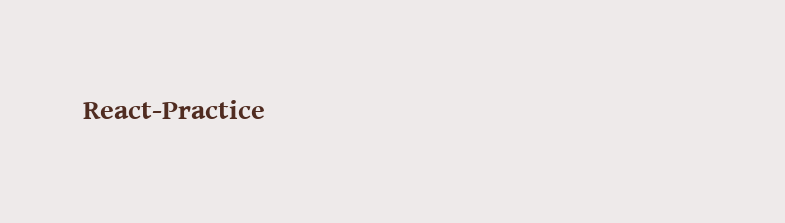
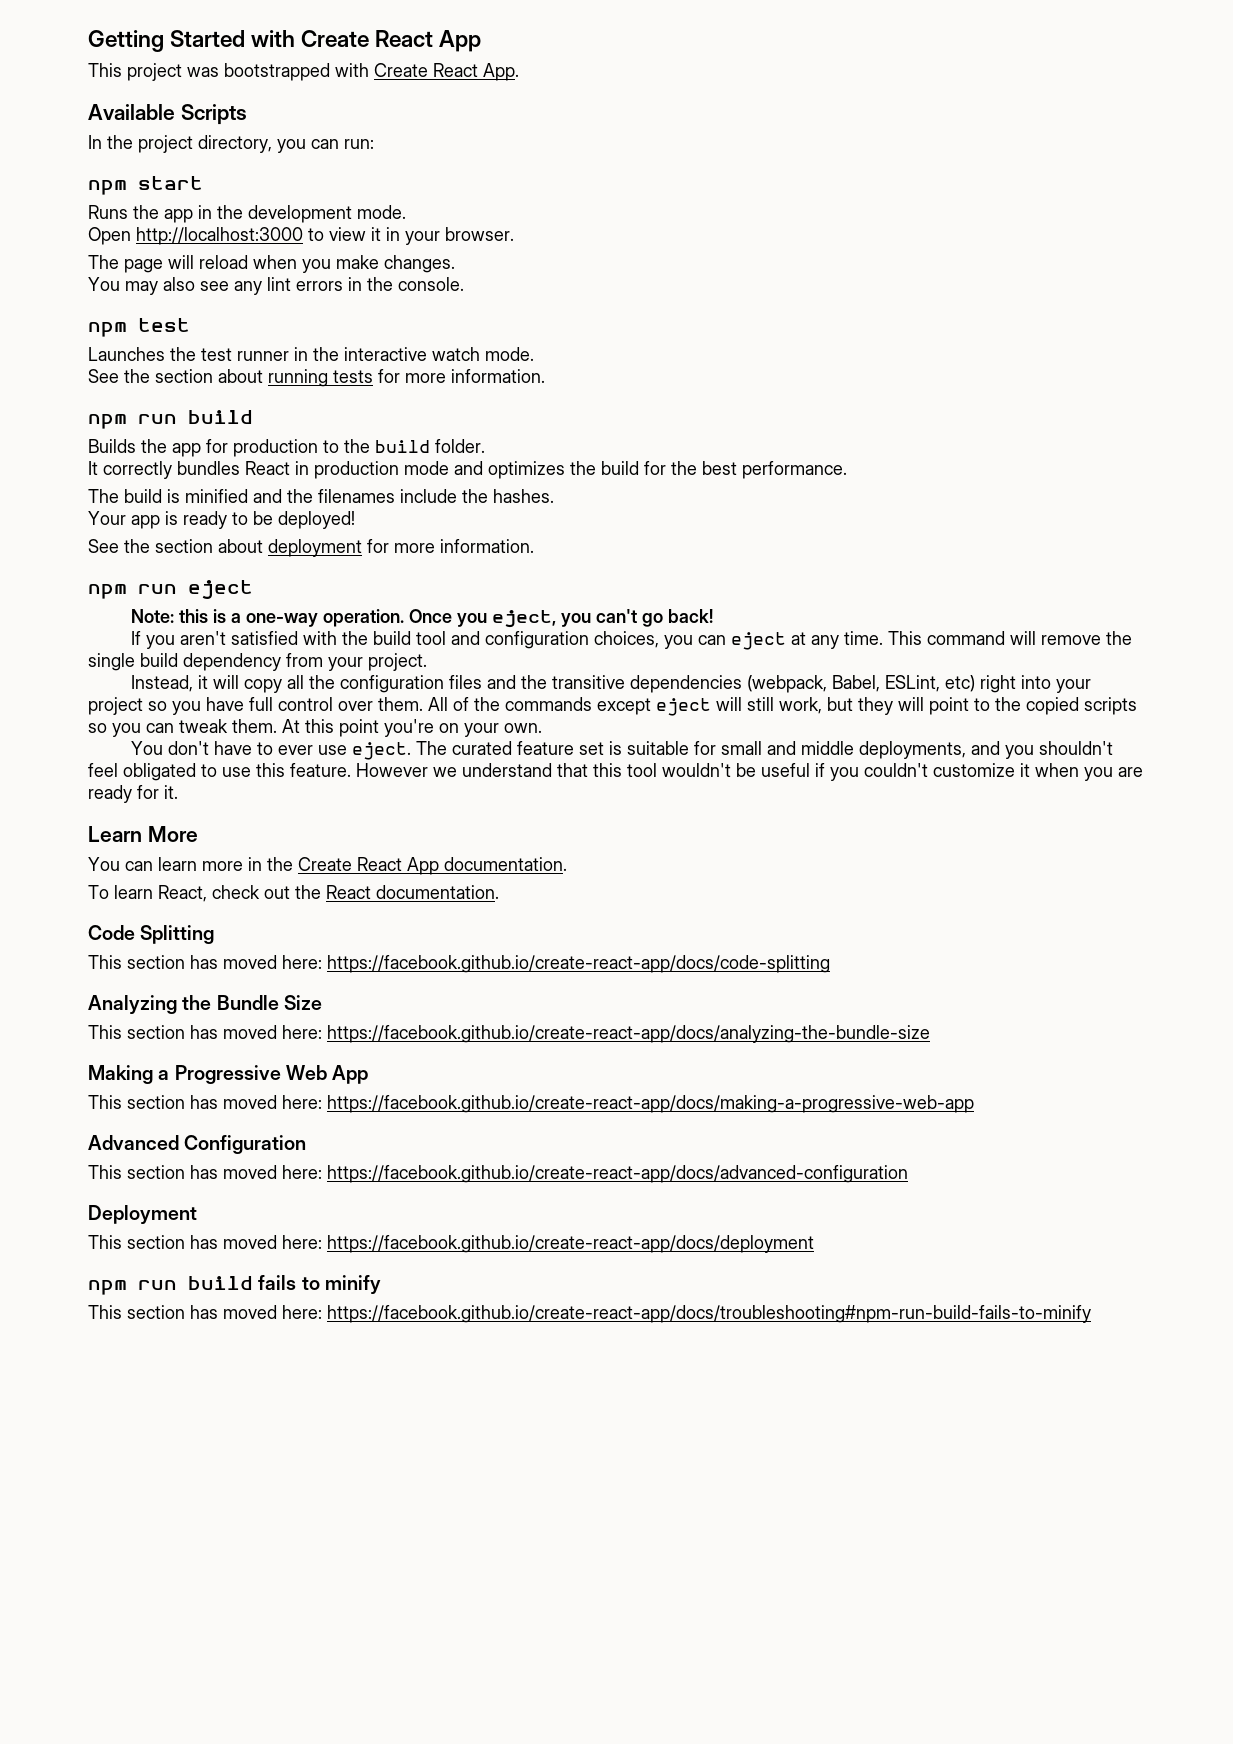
- React-Practice
+ Getting Started with Create React App
+ This project was bootstrapped with Create React App.
+ Available Scripts
+ In the project directory, you can run:
+ npm start
+ Runs the app in the development mode.
+ Open http://localhost:3000 to view it in your browser.
+ The page will reload when you make changes.
+ You may also see any lint errors in the console.
+ npm test
+ Launches the test runner in the interactive watch mode.
+ See the section about running tests for more information.
+ npm run build
+ Builds the app for production to the build folder.
+ It correctly bundles React in production mode and optimizes the build for the best performance.
+ The build is minified and the filenames include the hashes.
+ Your app is ready to be deployed!
+ See the section about deployment for more information.
+ npm run eject
+ Note: this is a one-way operation. Once you eject, you can't go back!
+ If you aren't satisfied with the build tool and configuration choices, you can eject at any time. This command will remove the single build dependency from your project.
+ Instead, it will copy all the configuration files and the transitive dependencies (webpack, Babel, ESLint, etc) right into your project so you have full control over them. All of the commands except eject will still work, but they will point to the copied scripts so you can tweak them. At this point you're on your own.
+ You don't have to ever use eject. The curated feature set is suitable for small and middle deployments, and you shouldn't feel obligated to use this feature. However we understand that this tool wouldn't be useful if you couldn't customize it when you are ready for it.
+ Learn More
+ You can learn more in the Create React App documentation.
+ To learn React, check out the React documentation.
+ Code Splitting
+ This section has moved here: https://facebook.github.io/create-react-app/docs/code-splitting
+ Analyzing the Bundle Size
+ This section has moved here: https://facebook.github.io/create-react-app/docs/analyzing-the-bundle-size
+ Making a Progressive Web App
+ This section has moved here: https://facebook.github.io/create-react-app/docs/making-a-progressive-web-app
+ Advanced Configuration
+ This section has moved here: https://facebook.github.io/create-react-app/docs/advanced-configuration
+ Deployment
+ This section has moved here: https://facebook.github.io/create-react-app/docs/deployment
+ npm run build fails to minify
+ This section has moved here: https://facebook.github.io/create-react-app/docs/troubleshooting#npm-run-build-fails-to-minify

